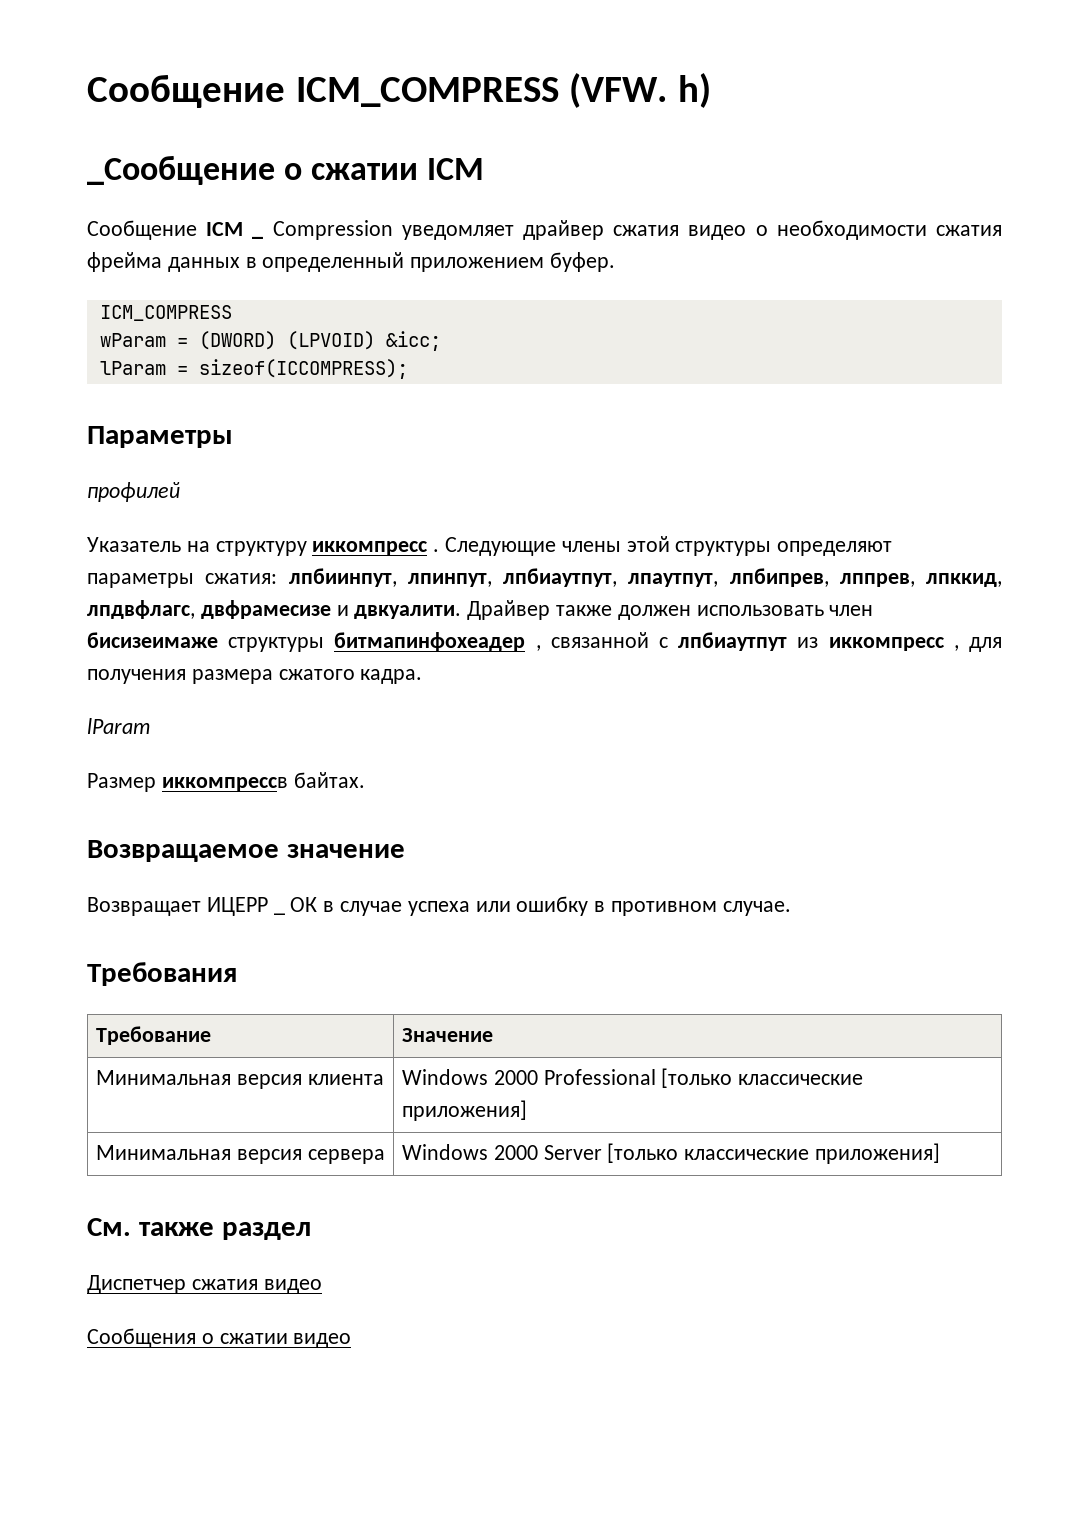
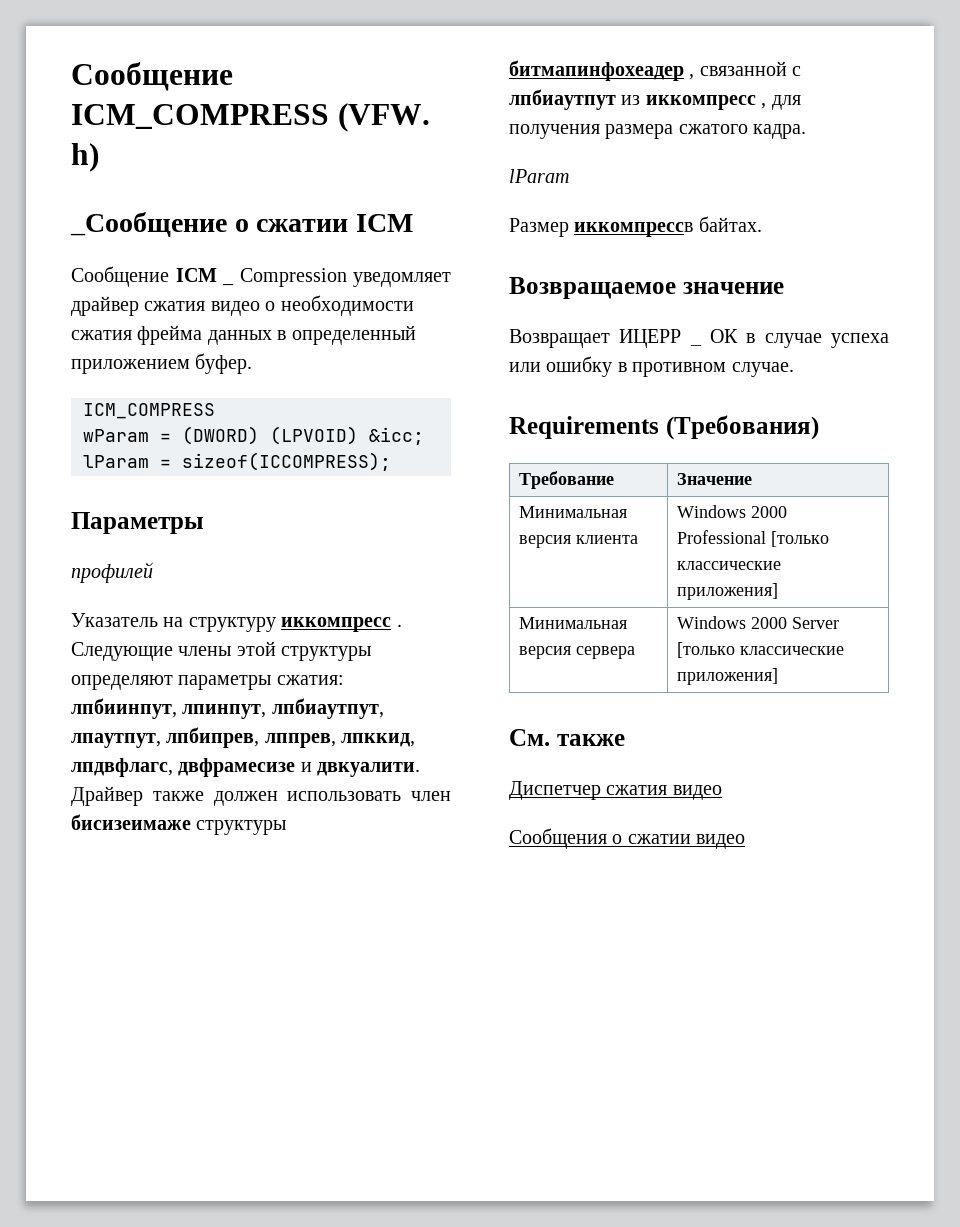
- Требования
+ Requirements (Требования)
- См. также раздел
+ См. также

